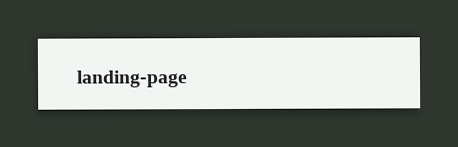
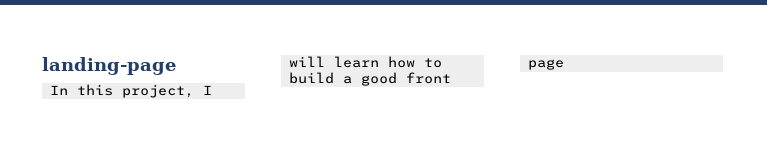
+ In this project, I will learn how to build a good front page

